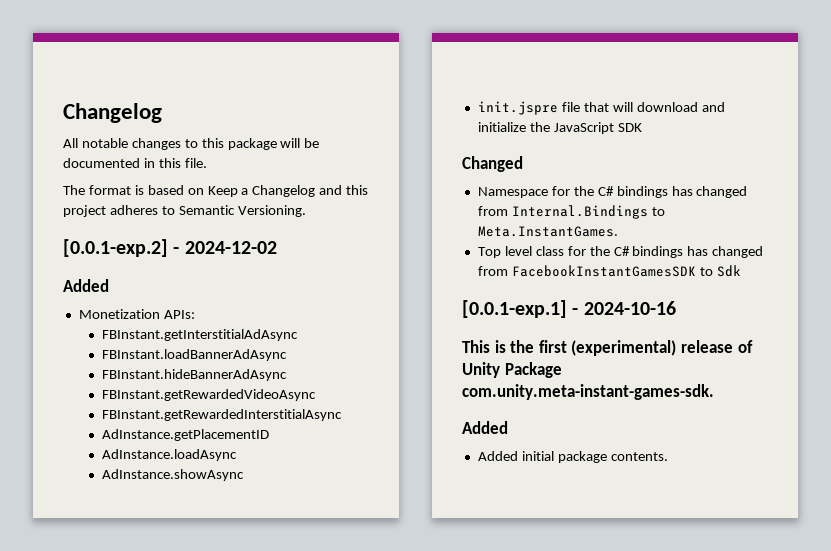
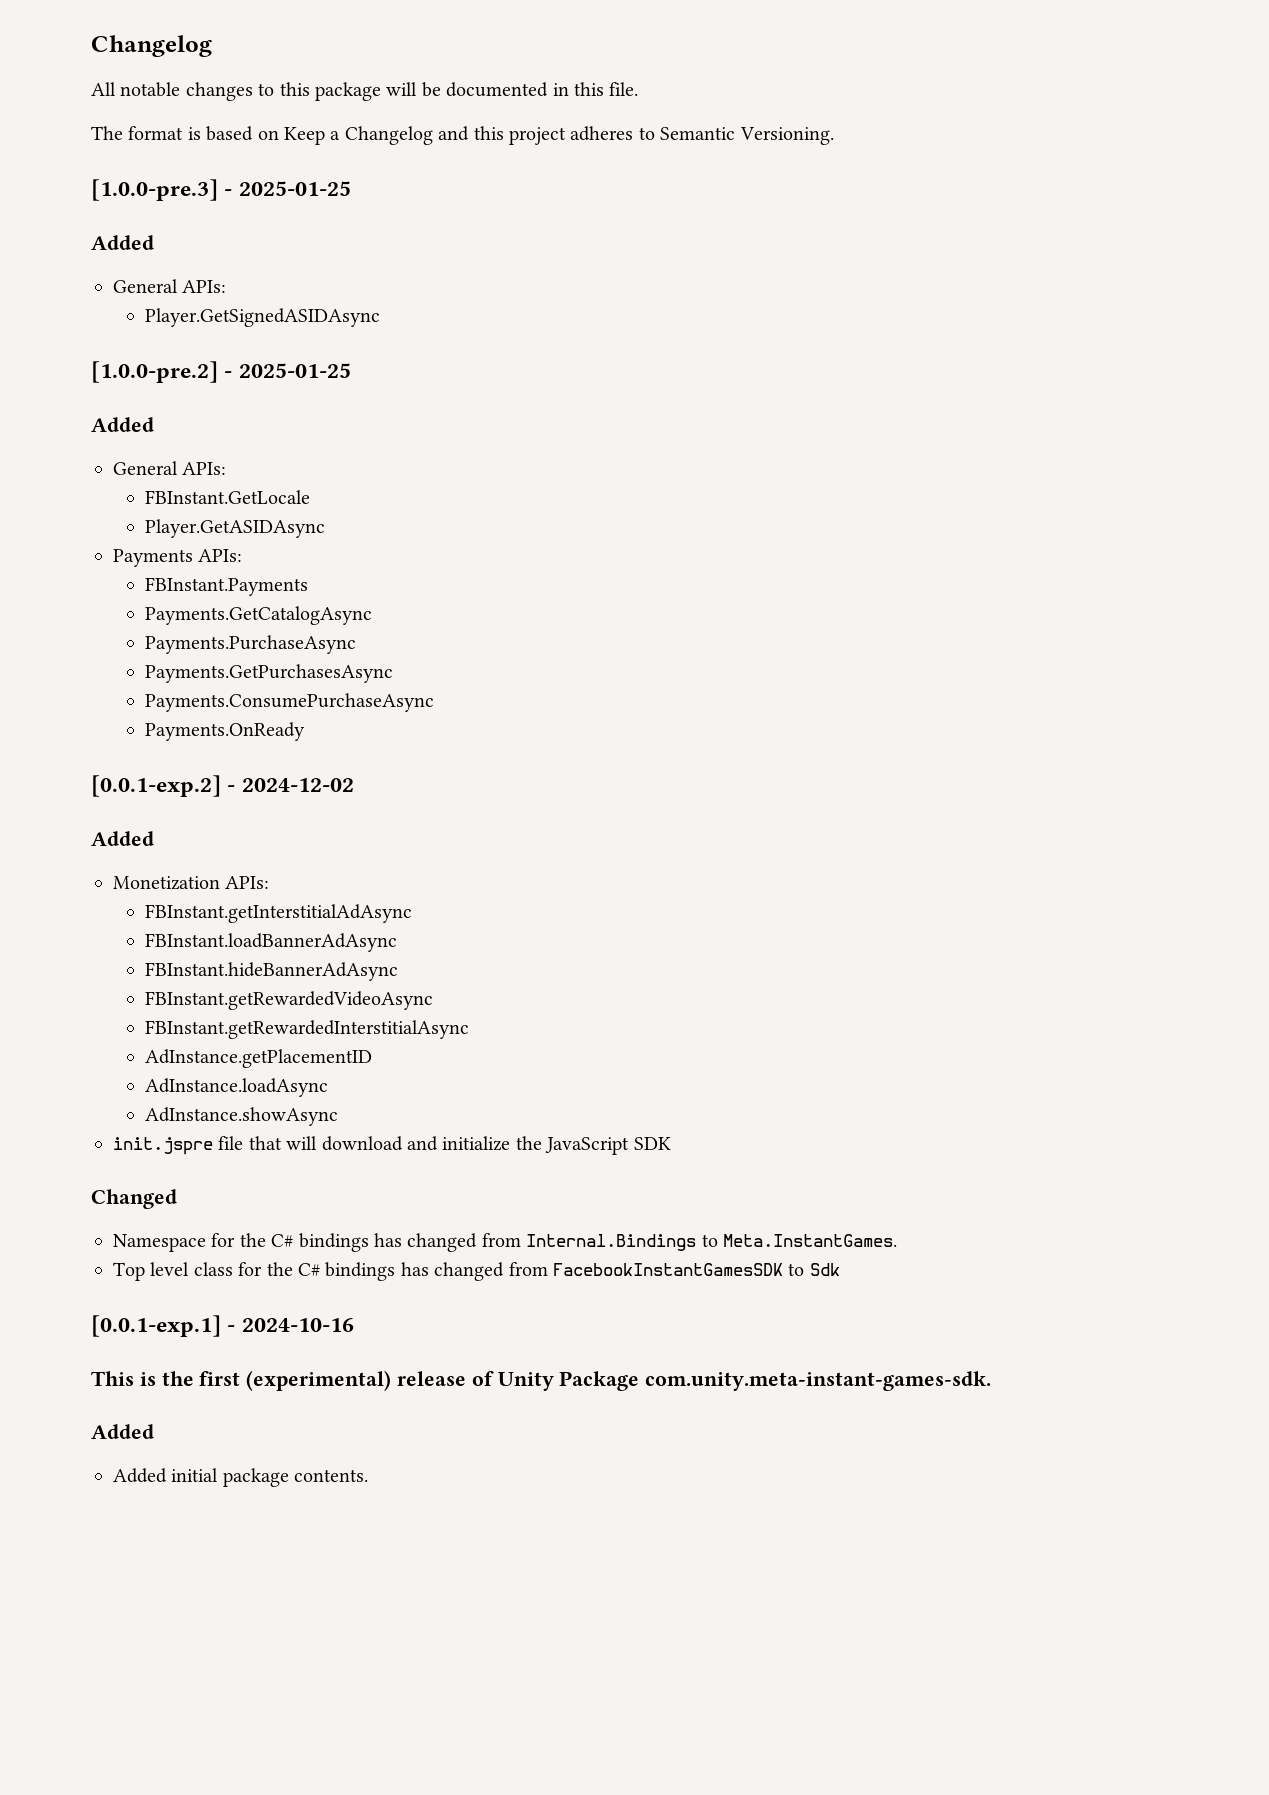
+ [1.0.0-pre.3] - 2025-01-25
+ Added
+ General APIs:
+ Player.GetSignedASIDAsync
+ [1.0.0-pre.2] - 2025-01-25
+ Added
+ General APIs:
+ FBInstant.GetLocale
+ Player.GetASIDAsync
+ Payments APIs:
+ FBInstant.Payments
+ Payments.GetCatalogAsync
+ Payments.PurchaseAsync
+ Payments.GetPurchasesAsync
+ Payments.ConsumePurchaseAsync
+ Payments.OnReady

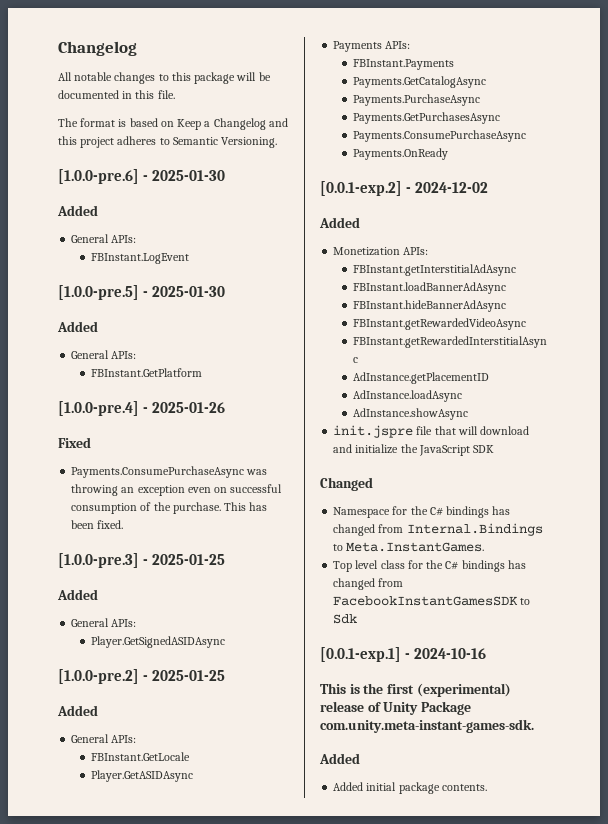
+ [1.0.0-pre.6] - 2025-01-30
+ Added
+ General APIs:
+ FBInstant.LogEvent
+ [1.0.0-pre.5] - 2025-01-30
+ Added
+ General APIs:
+ FBInstant.GetPlatform
+ [1.0.0-pre.4] - 2025-01-26
+ Fixed
+ Payments.ConsumePurchaseAsync was throwing an exception even on successful consumption of the purchase. This has been fixed.

